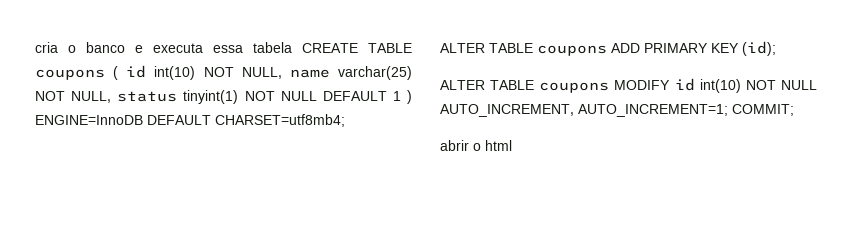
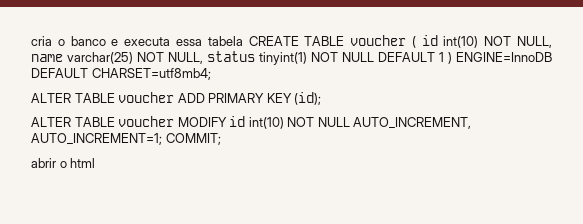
- cria o banco e executa essa tabela CREATE TABLE coupons ( id int(10) NOT NULL, name varchar(25) NOT NULL, status tinyint(1) NOT NULL DEFAULT 1 ) ENGINE=InnoDB DEFAULT CHARSET=utf8mb4;
+ cria o banco e executa essa tabela CREATE TABLE voucher ( id int(10) NOT NULL, name varchar(25) NOT NULL, status tinyint(1) NOT NULL DEFAULT 1 ) ENGINE=InnoDB DEFAULT CHARSET=utf8mb4;
- ALTER TABLE coupons ADD PRIMARY KEY (id);
+ ALTER TABLE voucher ADD PRIMARY KEY (id);
- ALTER TABLE coupons MODIFY id int(10) NOT NULL AUTO_INCREMENT, AUTO_INCREMENT=1; COMMIT;
+ ALTER TABLE voucher MODIFY id int(10) NOT NULL AUTO_INCREMENT, AUTO_INCREMENT=1; COMMIT;

